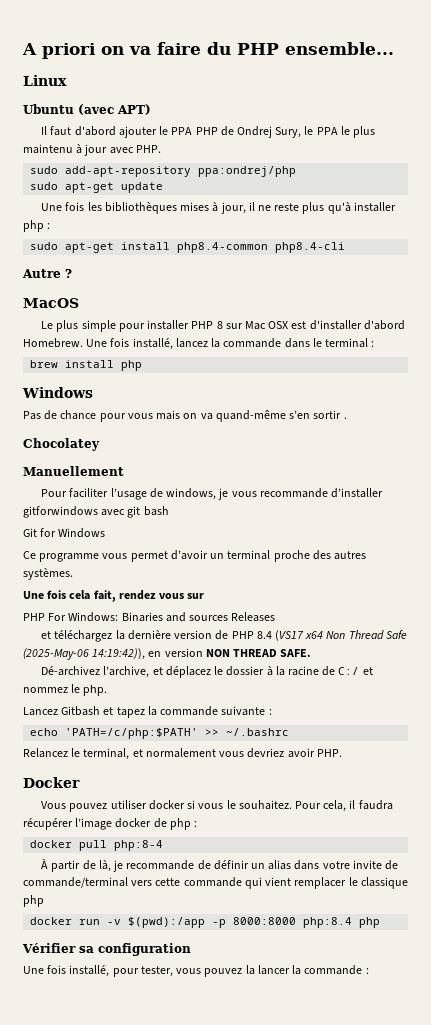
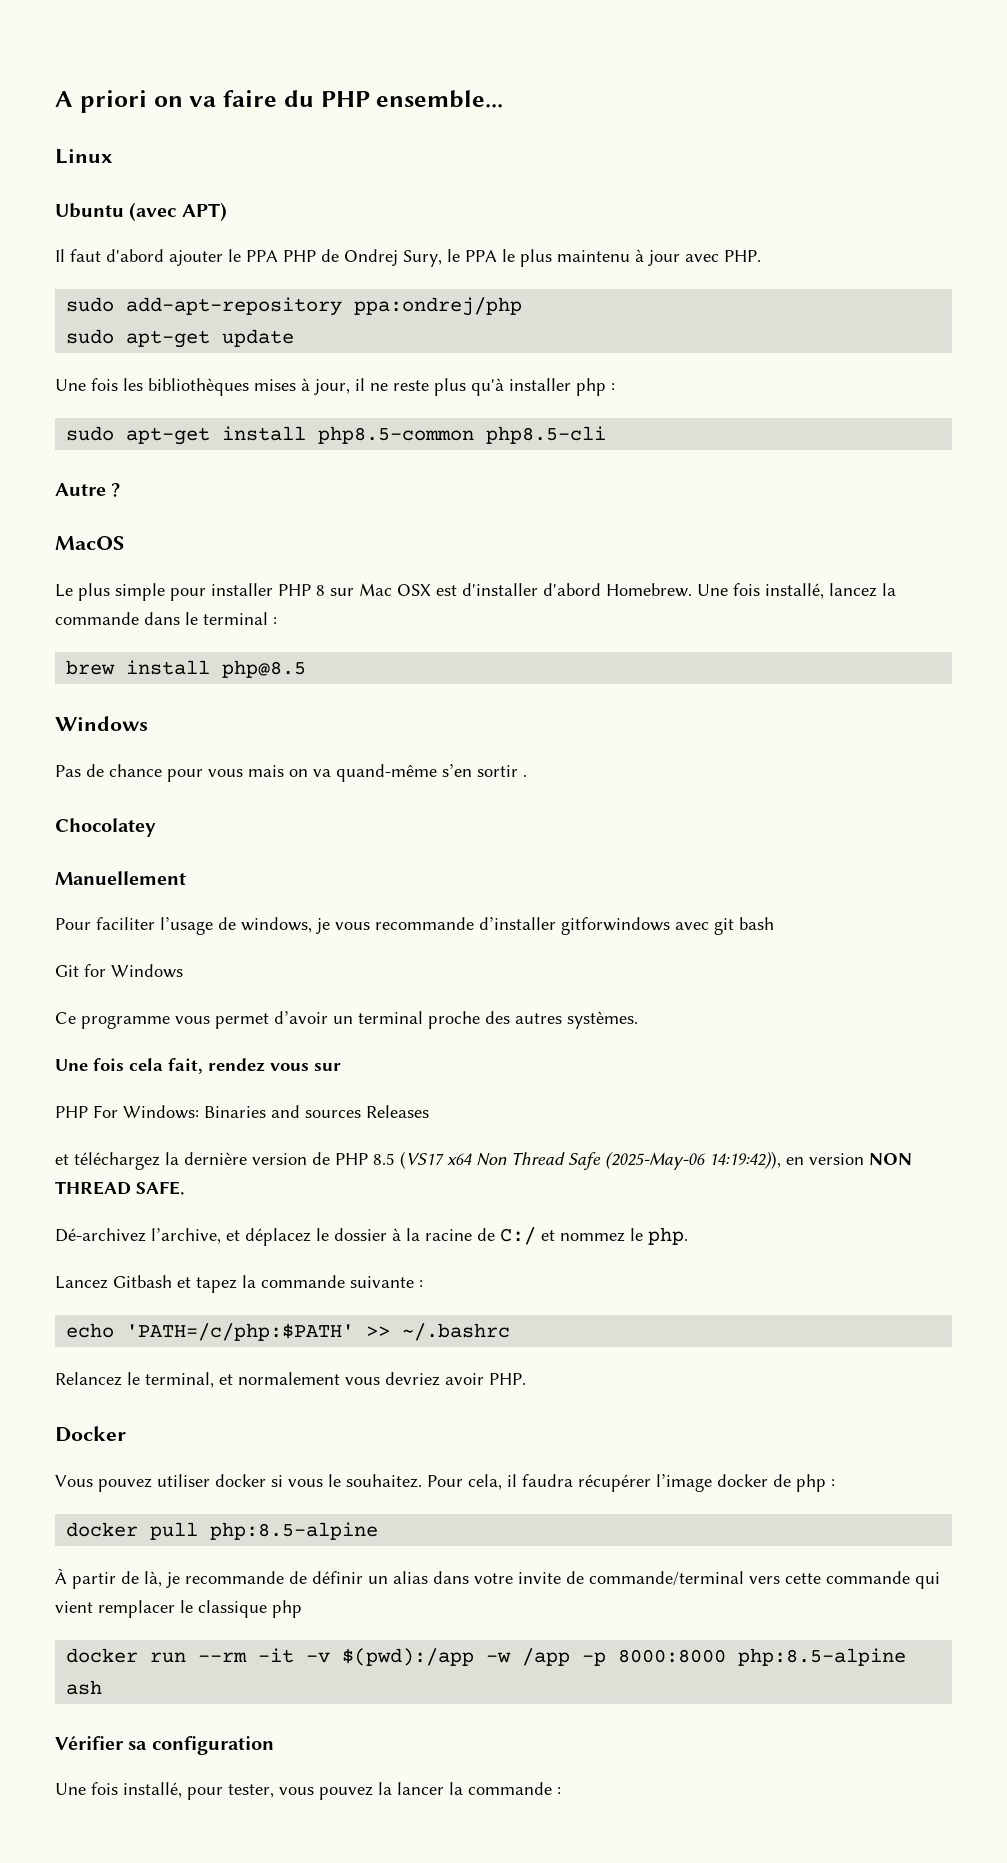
- sudo apt-get install php8.4-common php8.4-cli
+ sudo apt-get install php8.5-common php8.5-cli
- brew install php
+ brew install php@8.5
- et téléchargez la dernière version de PHP 8.4 (VS17 x64 Non Thread Safe (2025-May-06 14:19:42)), en version NON THREAD SAFE.
+ et téléchargez la dernière version de PHP 8.5 (VS17 x64 Non Thread Safe (2025-May-06 14:19:42)), en version NON THREAD SAFE.
- docker pull php:8-4
+ docker pull php:8.5-alpine
- docker run -v $(pwd):/app -p 8000:8000 php:8.4 php
+ docker run --rm -it -v $(pwd):/app -w /app -p 8000:8000 php:8.5-alpine ash

